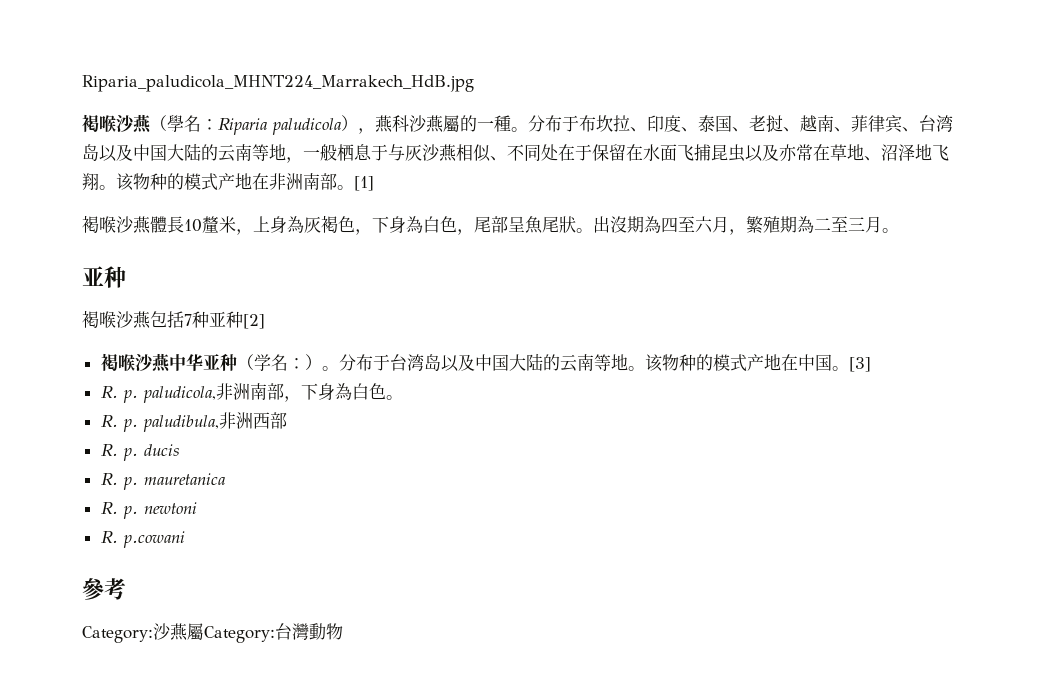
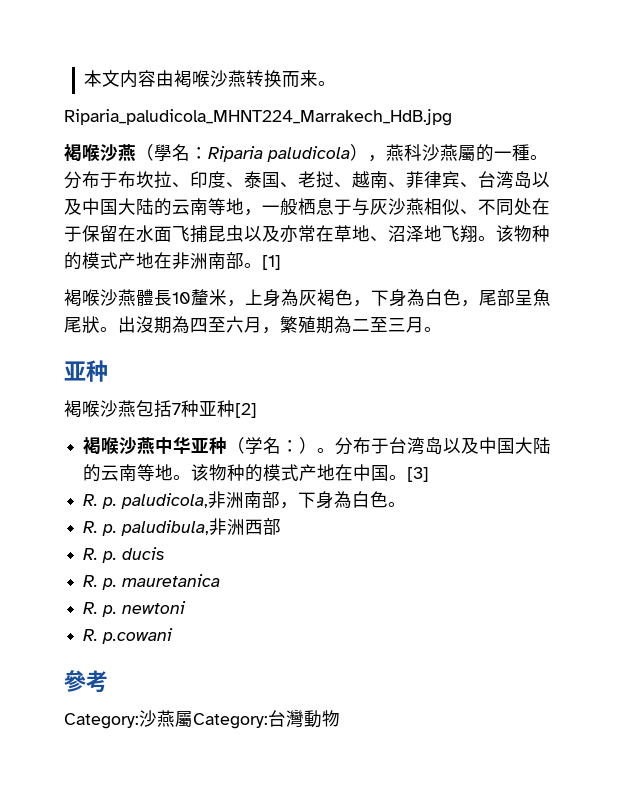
+ 本文内容由褐喉沙燕转换而来。

